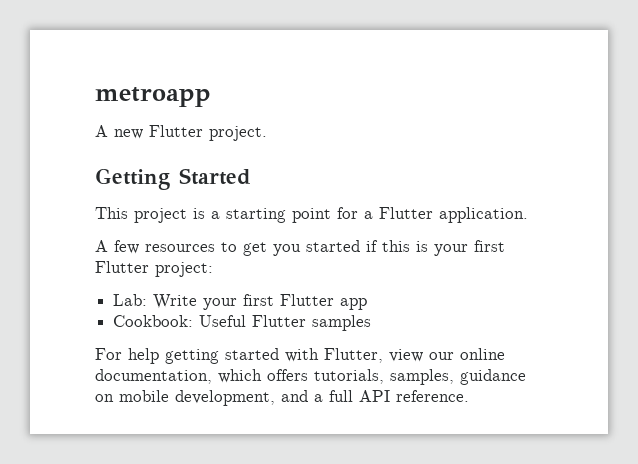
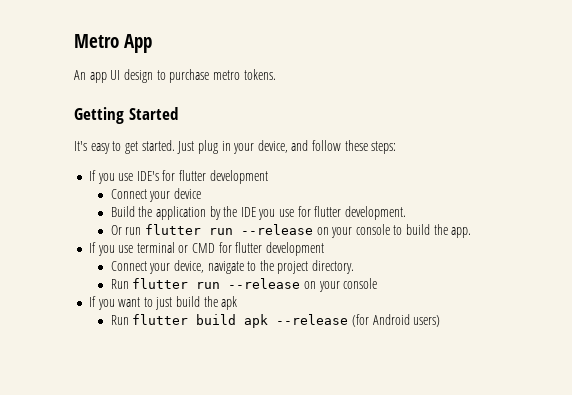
- metroapp
- A new Flutter project.
+ Metro App
+ An app UI design to purchase metro tokens.
  Getting Started
- This project is a starting point for a Flutter application.
- A few resources to get you started if this is your first Flutter project:
- Lab: Write your first Flutter app
- Cookbook: Useful Flutter samples
- For help getting started with Flutter, view our online documentation, which offers tutorials, samples, guidance on mobile development, and a full API reference.
+ It's easy to get started. Just plug in your device, and follow these steps:
+ If you use IDE's for flutter development
+ Connect your device
+ Build the application by the IDE you use for flutter development.
+ Or run flutter run --release on your console to build the app.
+ If you use terminal or CMD for flutter development
+ Connect your device, navigate to the project directory.
+ Run flutter run --release on your console
+ If you want to just build the apk
+ Run flutter build apk --release (for Android users)

